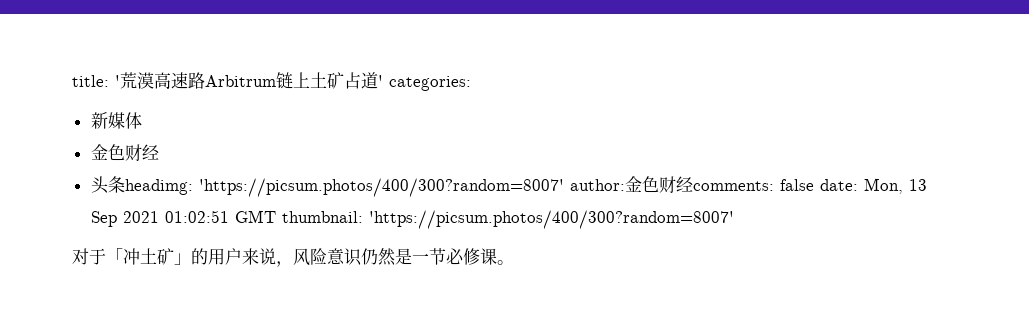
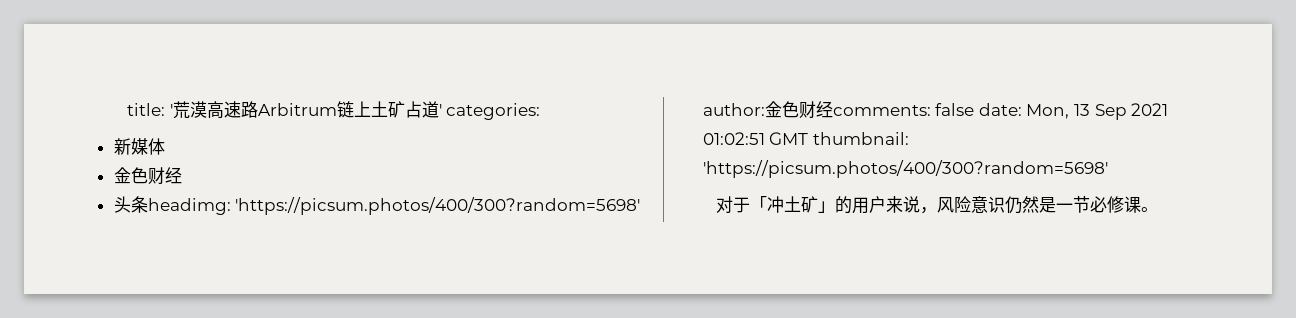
- 头条headimg: 'https://picsum.photos/400/300?random=8007' author:金色财经comments: false date: Mon, 13 Sep 2021 01:02:51 GMT thumbnail: 'https://picsum.photos/400/300?random=8007'
+ 头条headimg: 'https://picsum.photos/400/300?random=5698' author:金色财经comments: false date: Mon, 13 Sep 2021 01:02:51 GMT thumbnail: 'https://picsum.photos/400/300?random=5698'

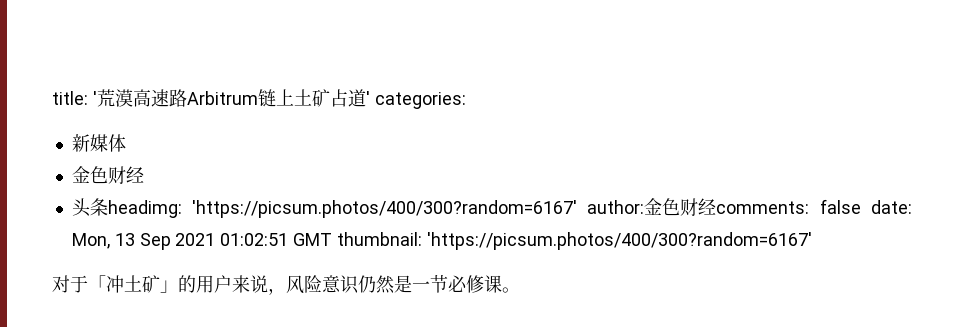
- 头条headimg: 'https://picsum.photos/400/300?random=5698' author:金色财经comments: false date: Mon, 13 Sep 2021 01:02:51 GMT thumbnail: 'https://picsum.photos/400/300?random=5698'
+ 头条headimg: 'https://picsum.photos/400/300?random=6167' author:金色财经comments: false date: Mon, 13 Sep 2021 01:02:51 GMT thumbnail: 'https://picsum.photos/400/300?random=6167'

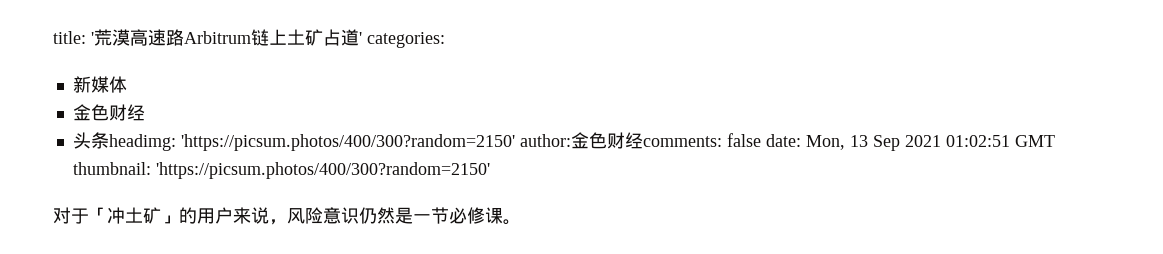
- 头条headimg: 'https://picsum.photos/400/300?random=6167' author:金色财经comments: false date: Mon, 13 Sep 2021 01:02:51 GMT thumbnail: 'https://picsum.photos/400/300?random=6167'
+ 头条headimg: 'https://picsum.photos/400/300?random=2150' author:金色财经comments: false date: Mon, 13 Sep 2021 01:02:51 GMT thumbnail: 'https://picsum.photos/400/300?random=2150'

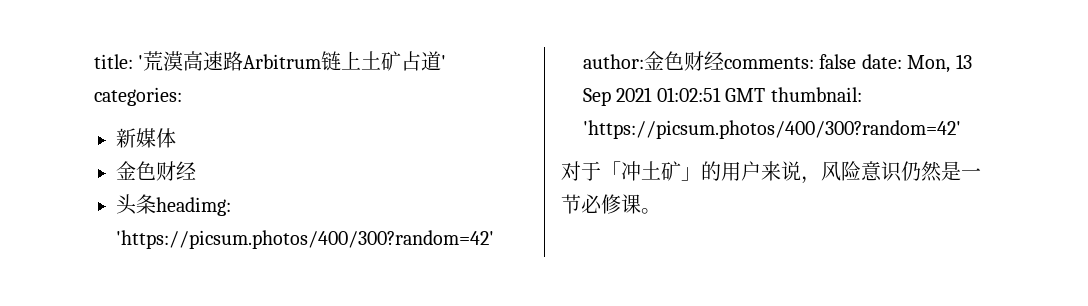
- 头条headimg: 'https://picsum.photos/400/300?random=2150' author:金色财经comments: false date: Mon, 13 Sep 2021 01:02:51 GMT thumbnail: 'https://picsum.photos/400/300?random=2150'
+ 头条headimg: 'https://picsum.photos/400/300?random=42' author:金色财经comments: false date: Mon, 13 Sep 2021 01:02:51 GMT thumbnail: 'https://picsum.photos/400/300?random=42'

